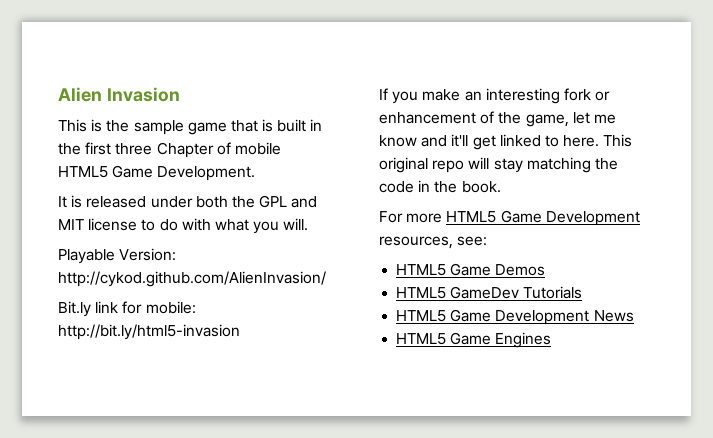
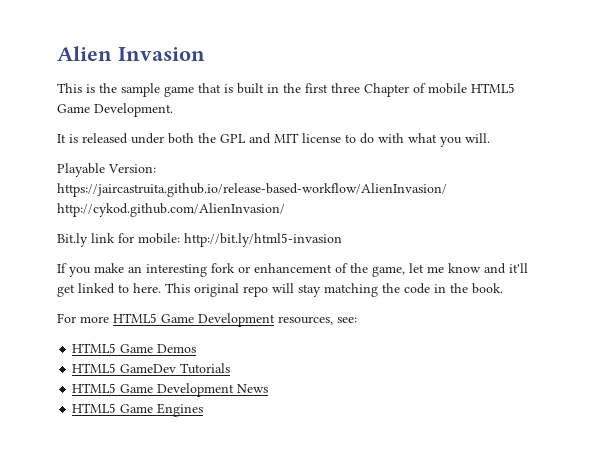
- Playable Version: http://cykod.github.com/AlienInvasion/
+ Playable Version: https://jaircastruita.github.io/release-based-workflow/AlienInvasion/ http://cykod.github.com/AlienInvasion/

